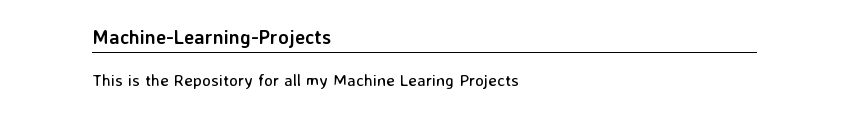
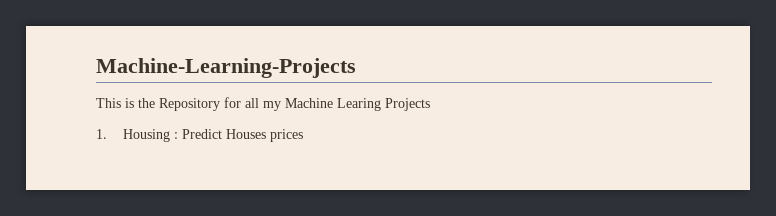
+ 1. Housing : Predict Houses prices

